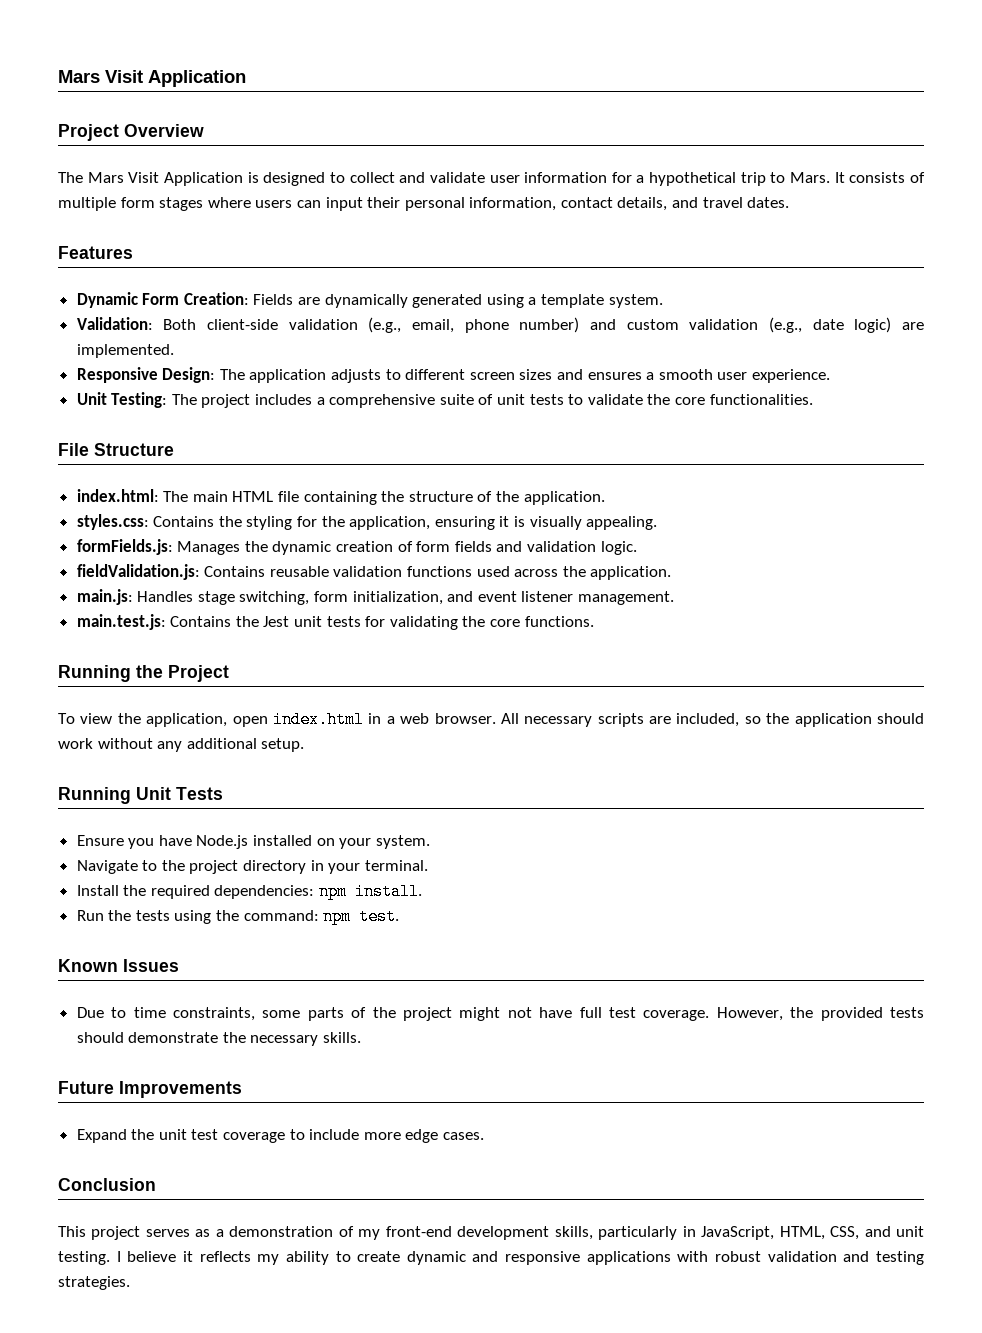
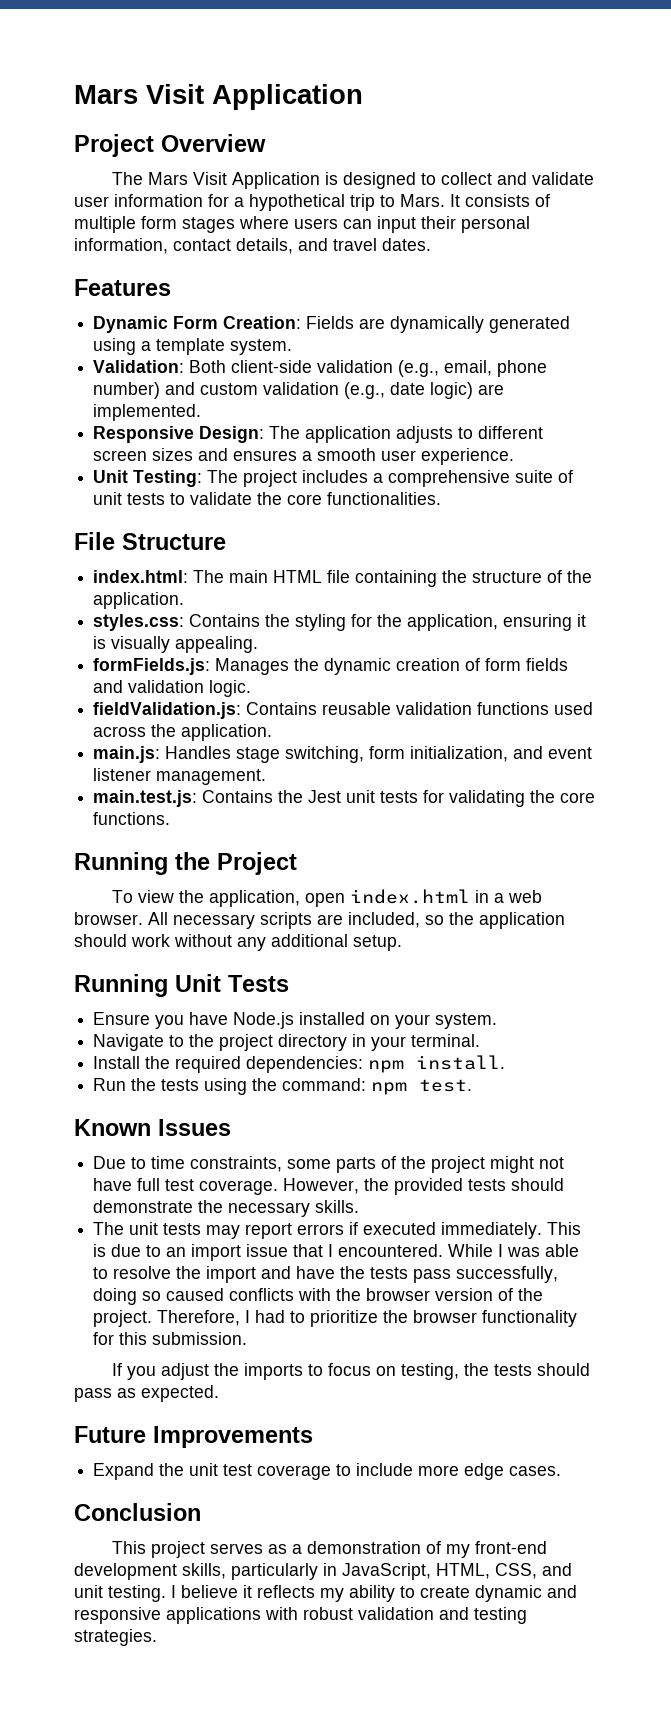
+ The unit tests may report errors if executed immediately. This is due to an import issue that I encountered. While I was able to resolve the import and have the tests pass successfully, doing so caused conflicts with the browser version of the project. Therefore, I had to prioritize the browser functionality for this submission.
+ If you adjust the imports to focus on testing, the tests should pass as expected.

